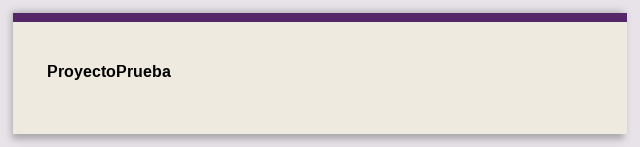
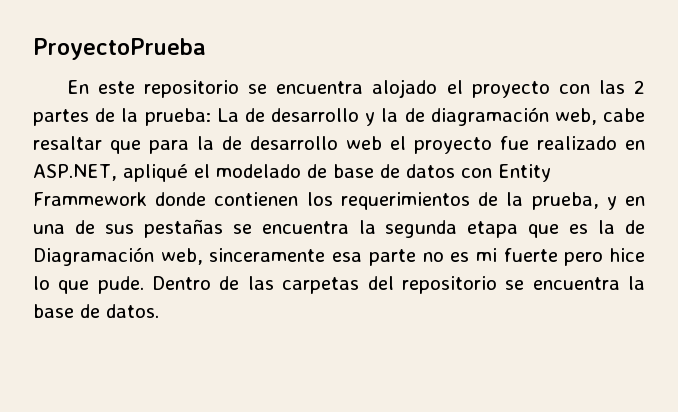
+ En este repositorio se encuentra alojado el proyecto con las 2 partes de la prueba: La de desarrollo y la de diagramación web, cabe resaltar que para la de desarrollo web el proyecto fue realizado en ASP.NET, apliqué el modelado de base de datos con Entity Frammework donde contienen los requerimientos de la prueba, y en una de sus pestañas se encuentra la segunda etapa que es la de Diagramación web, sinceramente esa parte no es mi fuerte pero hice lo que pude. Dentro de las carpetas del repositorio se encuentra la base de datos.

